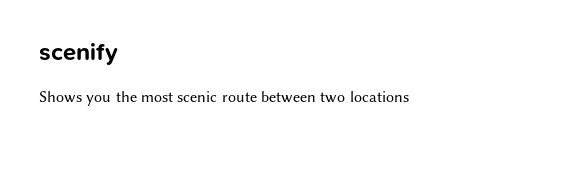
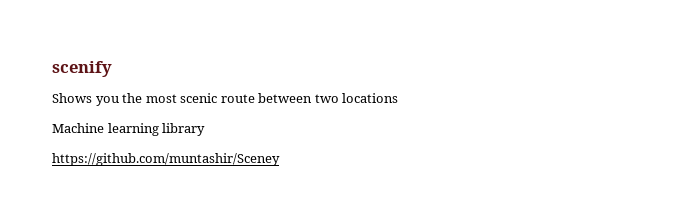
+ Machine learning library
+ https://github.com/muntashir/Sceney

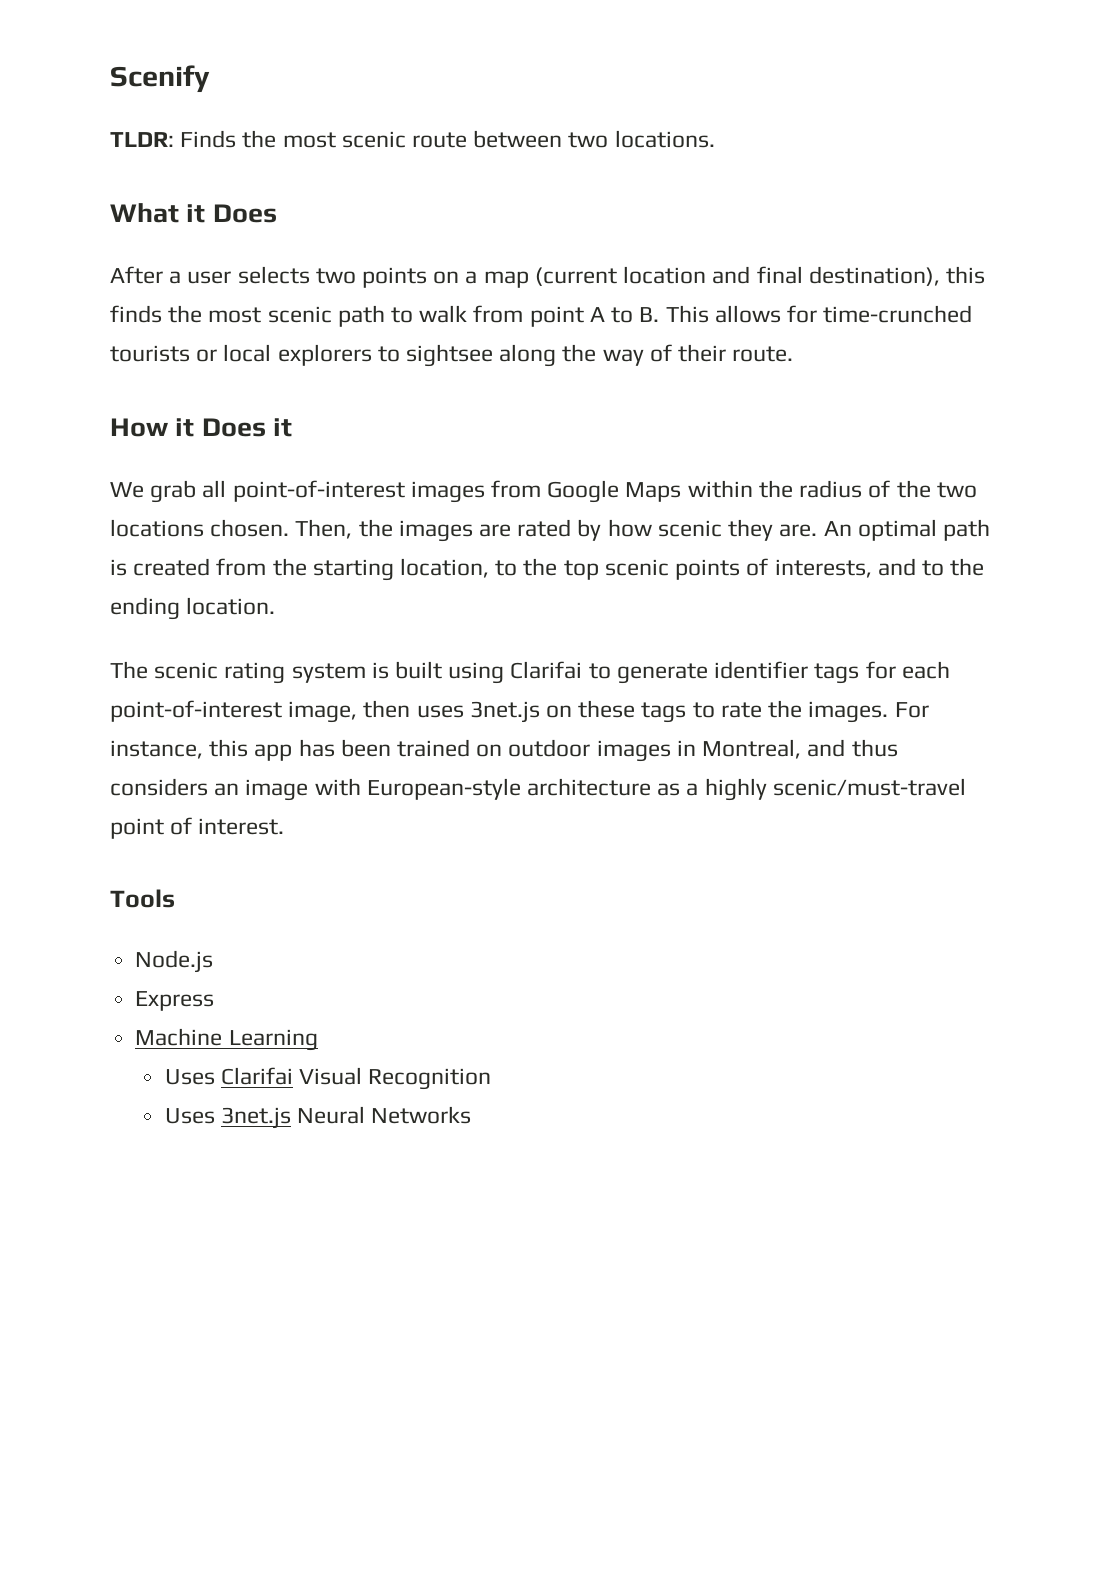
- scenify
- Shows you the most scenic route between two locations
- Machine learning library
- https://github.com/muntashir/Sceney
+ Scenify
+ TLDR: Finds the most scenic route between two locations.
+ What it Does
+ After a user selects two points on a map (current location and final destination), this finds the most scenic path to walk from point A to B. This allows for time-crunched tourists or local explorers to sightsee along the way of their route.
+ How it Does it
+ We grab all point-of-interest images from Google Maps within the radius of the two locations chosen. Then, the images are rated by how scenic they are. An optimal path is created from the starting location, to the top scenic points of interests, and to the ending location.
+ The scenic rating system is built using Clarifai to generate identifier tags for each point-of-interest image, then uses 3net.js on these tags to rate the images. For instance, this app has been trained on outdoor images in Montreal, and thus considers an image with European-style architecture as a highly scenic/must-travel point of interest.
+ Tools
+ Node.js
+ Express
+ Machine Learning
+ Uses Clarifai Visual Recognition
+ Uses 3net.js Neural Networks

